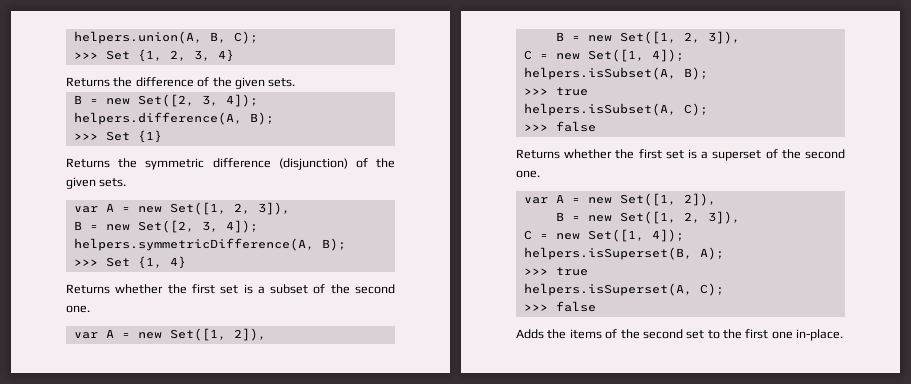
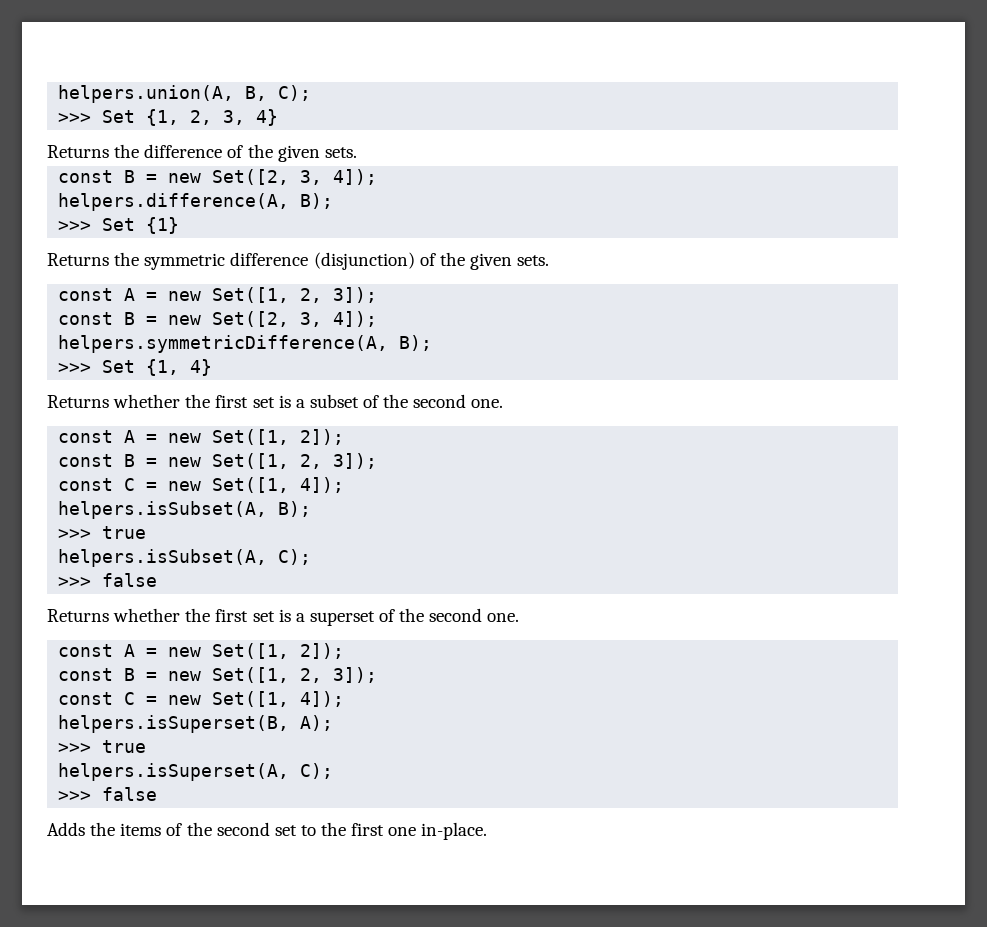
  Returns the difference of the given sets.
- B = new Set([2, 3, 4]);
+ const B = new Set([2, 3, 4]);
- var A = new Set([1, 2, 3]),
- B = new Set([2, 3, 4]);
+ const A = new Set([1, 2, 3]);
+ const B = new Set([2, 3, 4]);
  Returns whether the first set is a subset of the second one.
- var A = new Set([1, 2]),
- B = new Set([1, 2, 3]),
- C = new Set([1, 4]);
+ const A = new Set([1, 2]);
+ const B = new Set([1, 2, 3]);
+ const C = new Set([1, 4]);
  Returns whether the first set is a superset of the second one.
- var A = new Set([1, 2]),
- B = new Set([1, 2, 3]),
- C = new Set([1, 4]);
+ const A = new Set([1, 2]);
+ const B = new Set([1, 2, 3]);
+ const C = new Set([1, 4]);

